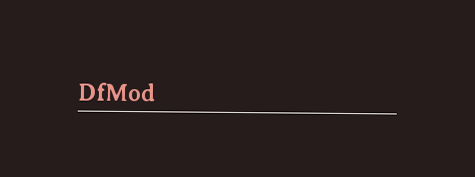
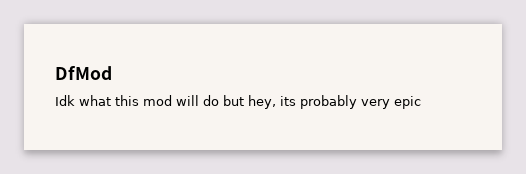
+ Idk what this mod will do but hey, its probably very epic

